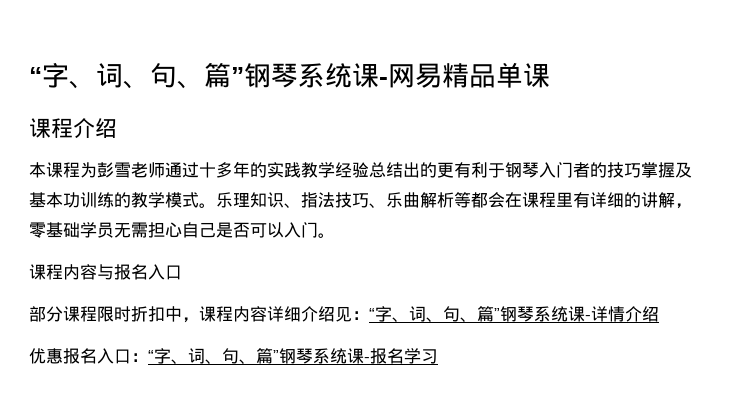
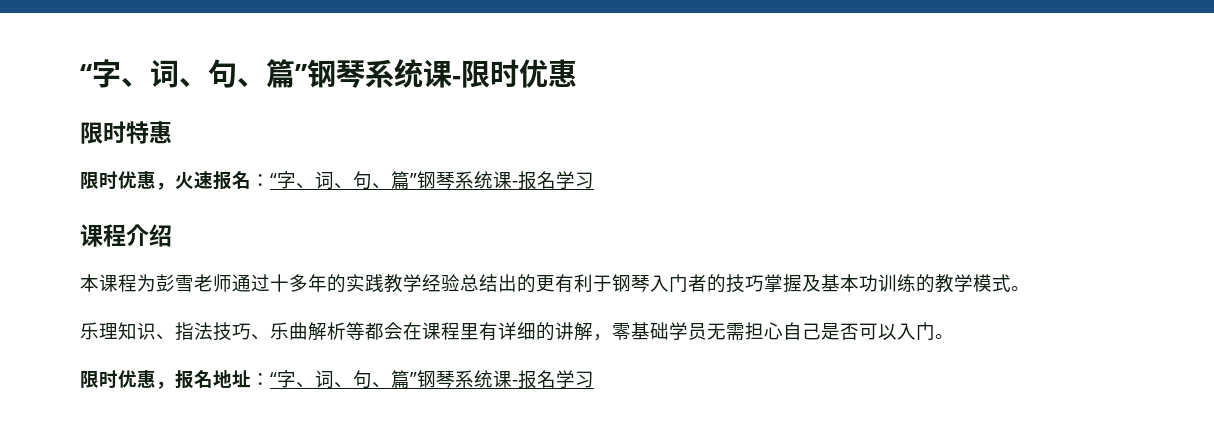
- “字、词、句、篇”钢琴系统课-网易精品单课
+ “字、词、句、篇”钢琴系统课-限时优惠
+ 限时特惠
+ 限时优惠，火速报名：“字、词、句、篇”钢琴系统课-报名学习
- 本课程为彭雪老师通过十多年的实践教学经验总结出的更有利于钢琴入门者的技巧掌握及基本功训练的教学模式。乐理知识、指法技巧、乐曲解析等都会在课程里有详细的讲解，零基础学员无需担心自己是否可以入门。
+ 本课程为彭雪老师通过十多年的实践教学经验总结出的更有利于钢琴入门者的技巧掌握及基本功训练的教学模式。
+ 乐理知识、指法技巧、乐曲解析等都会在课程里有详细的讲解，零基础学员无需担心自己是否可以入门。
- 课程内容与报名入口
- 部分课程限时折扣中，课程内容详细介绍见：“字、词、句、篇”钢琴系统课-详情介绍
- 优惠报名入口：“字、词、句、篇”钢琴系统课-报名学习
+ 限时优惠，报名地址：“字、词、句、篇”钢琴系统课-报名学习

